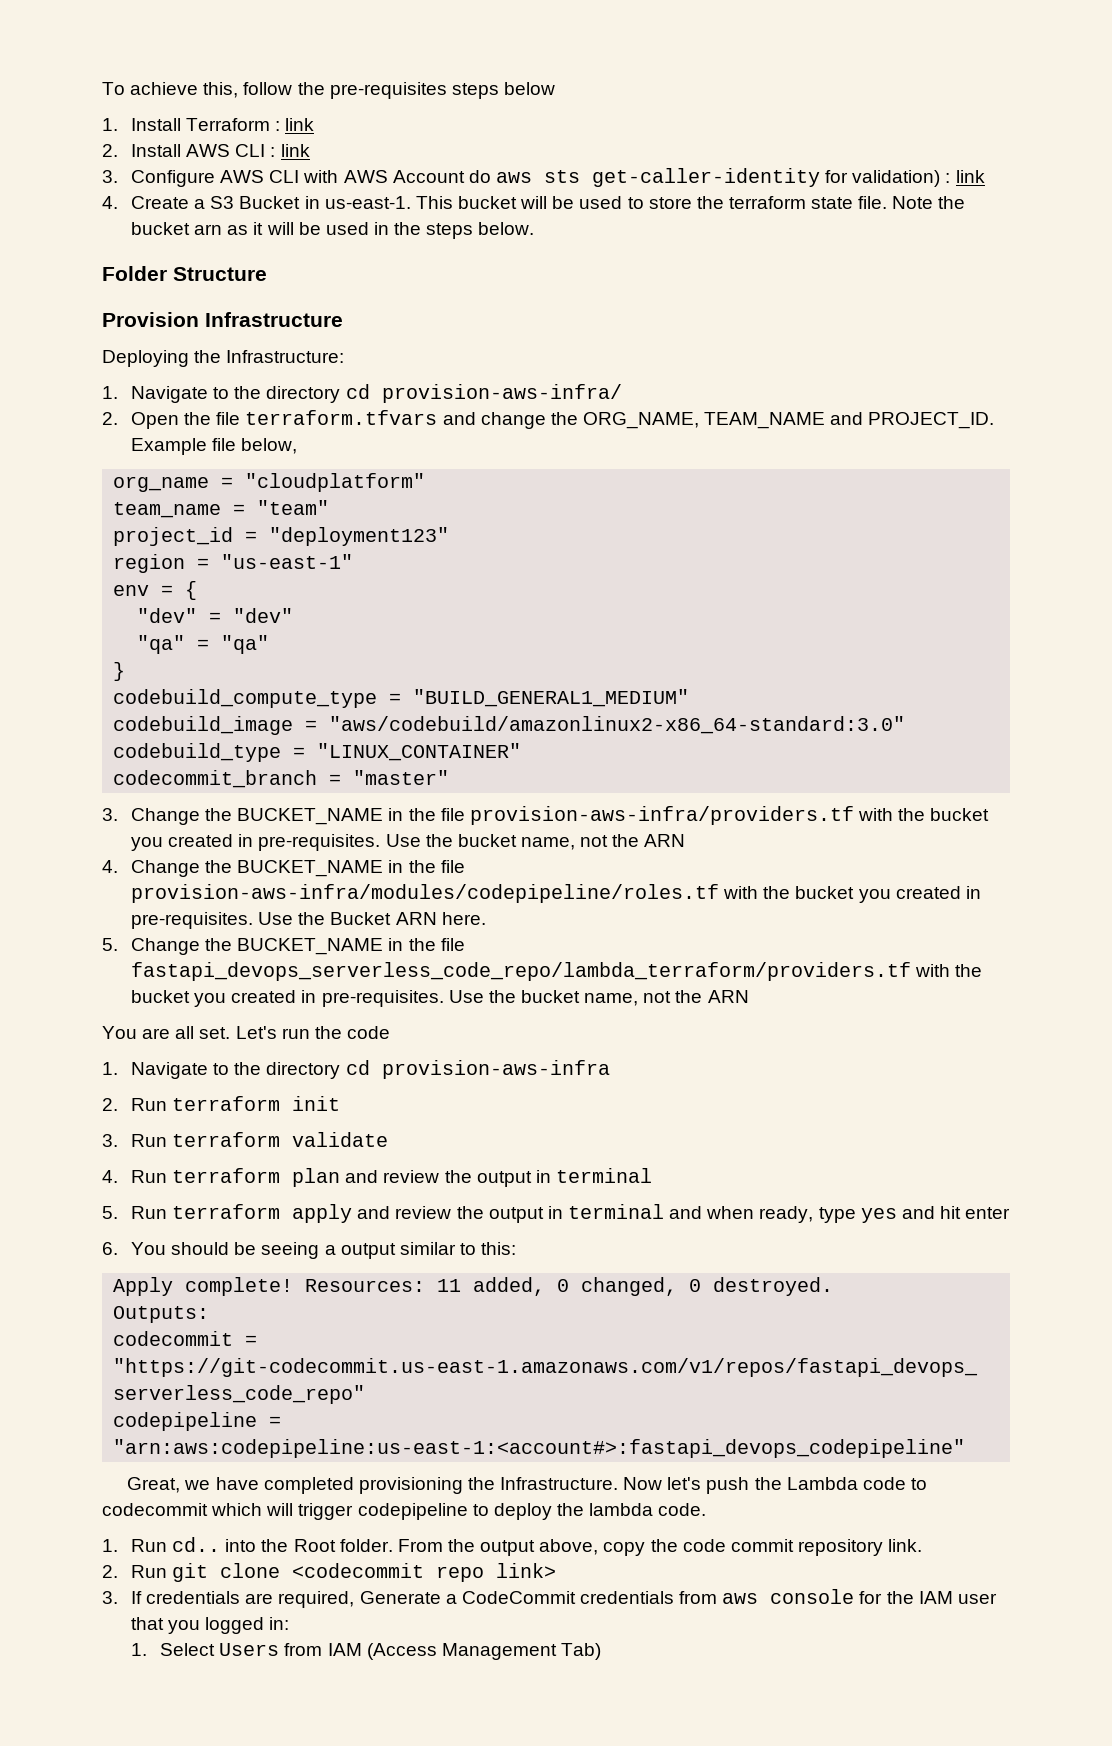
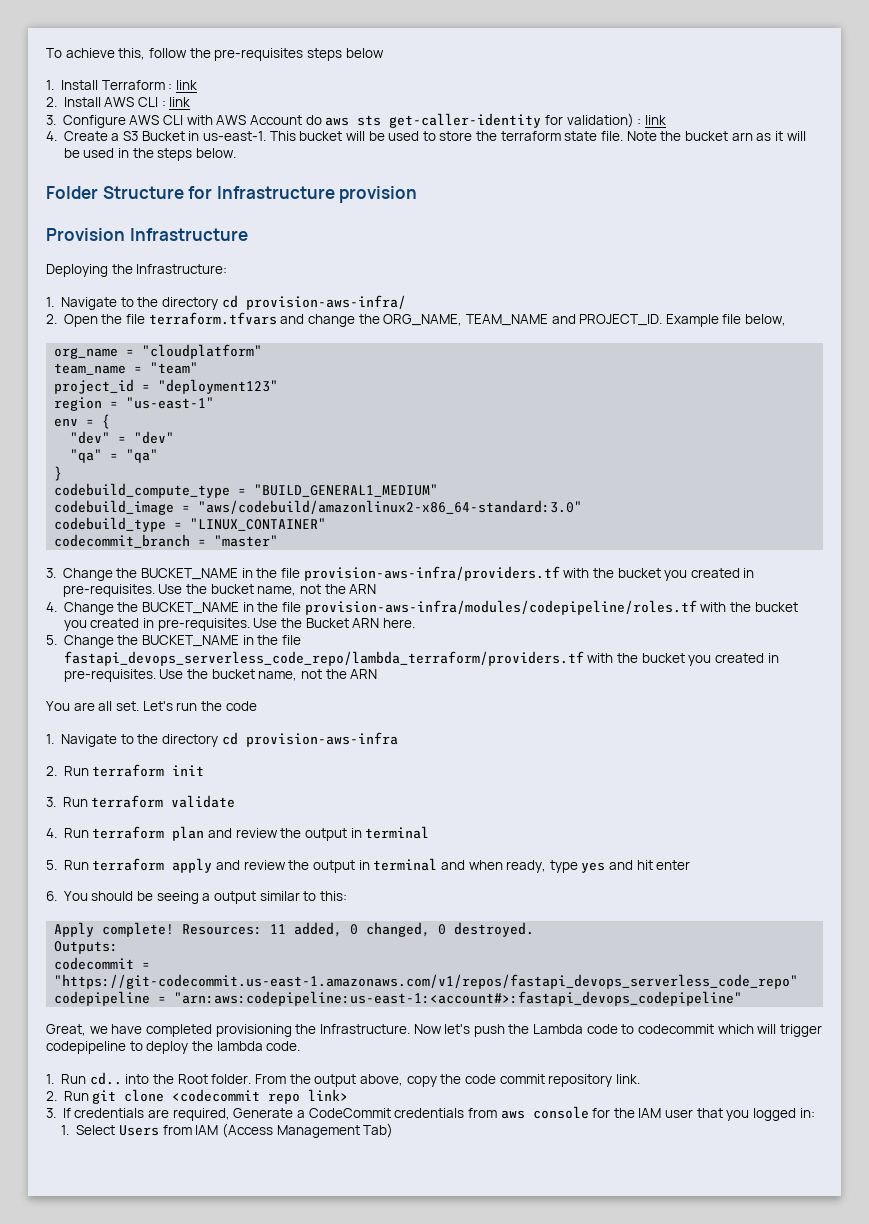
- Folder Structure
+ Folder Structure for Infrastructure provision

